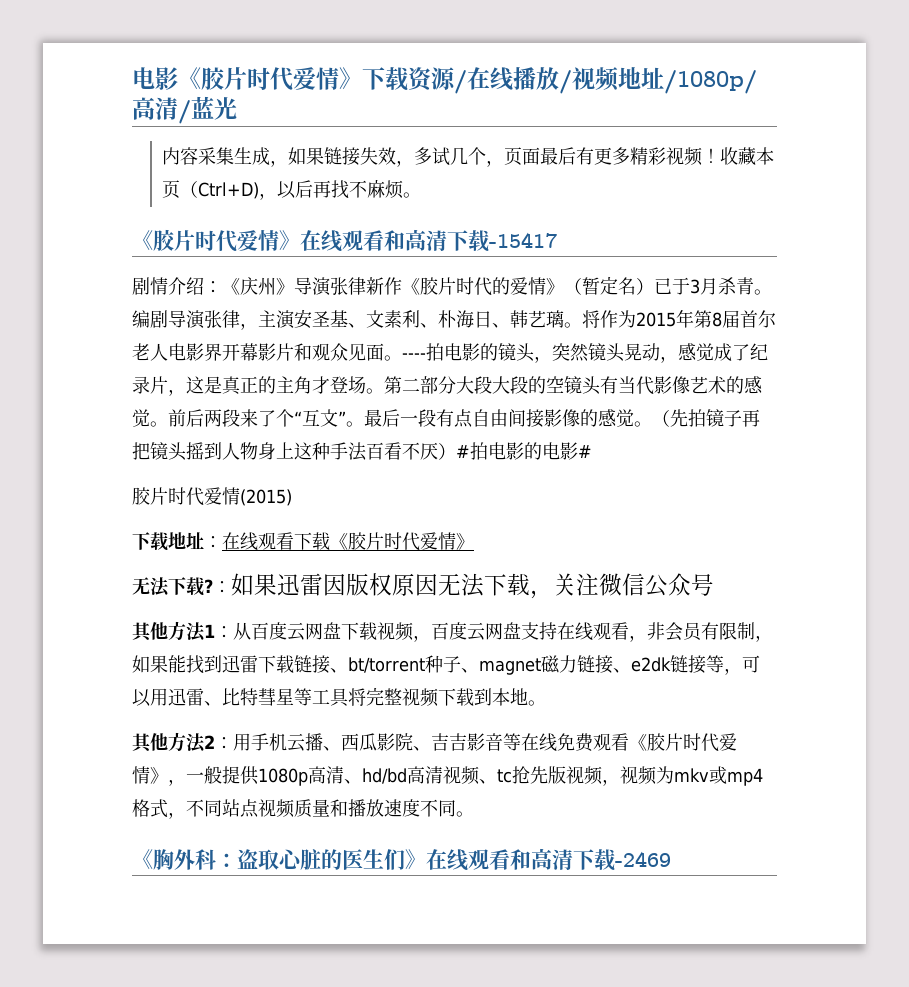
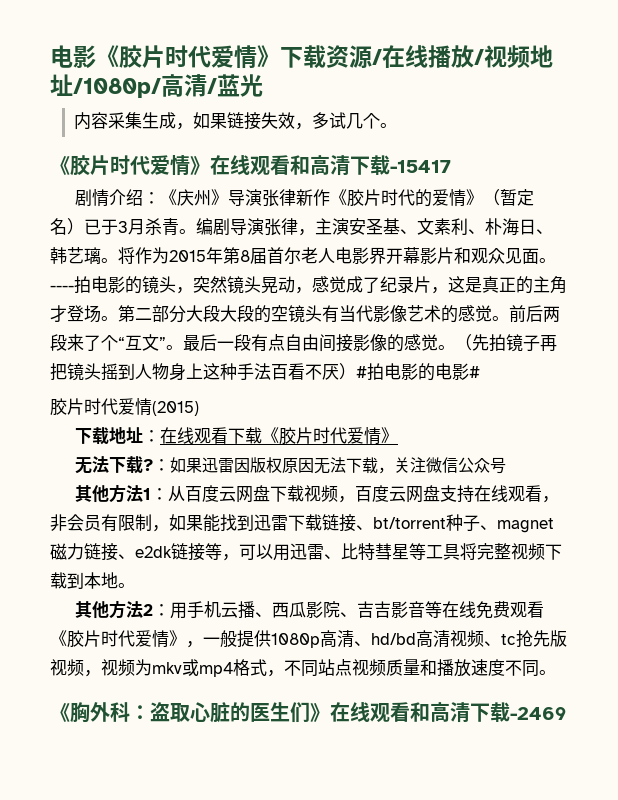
- 内容采集生成，如果链接失效，多试几个，页面最后有更多精彩视频！收藏本页（Ctrl+D)，以后再找不麻烦。
+ 内容采集生成，如果链接失效，多试几个。

